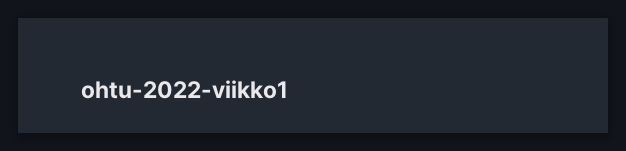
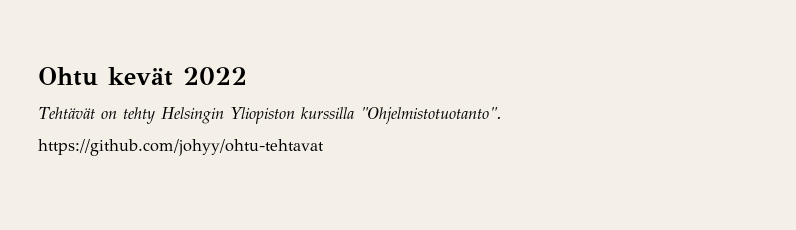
- ohtu-2022-viikko1
+ Ohtu kevät 2022
+ Tehtävät on tehty Helsingin Yliopiston kurssilla "Ohjelmistotuotanto".
+ https://github.com/johyy/ohtu-tehtavat

